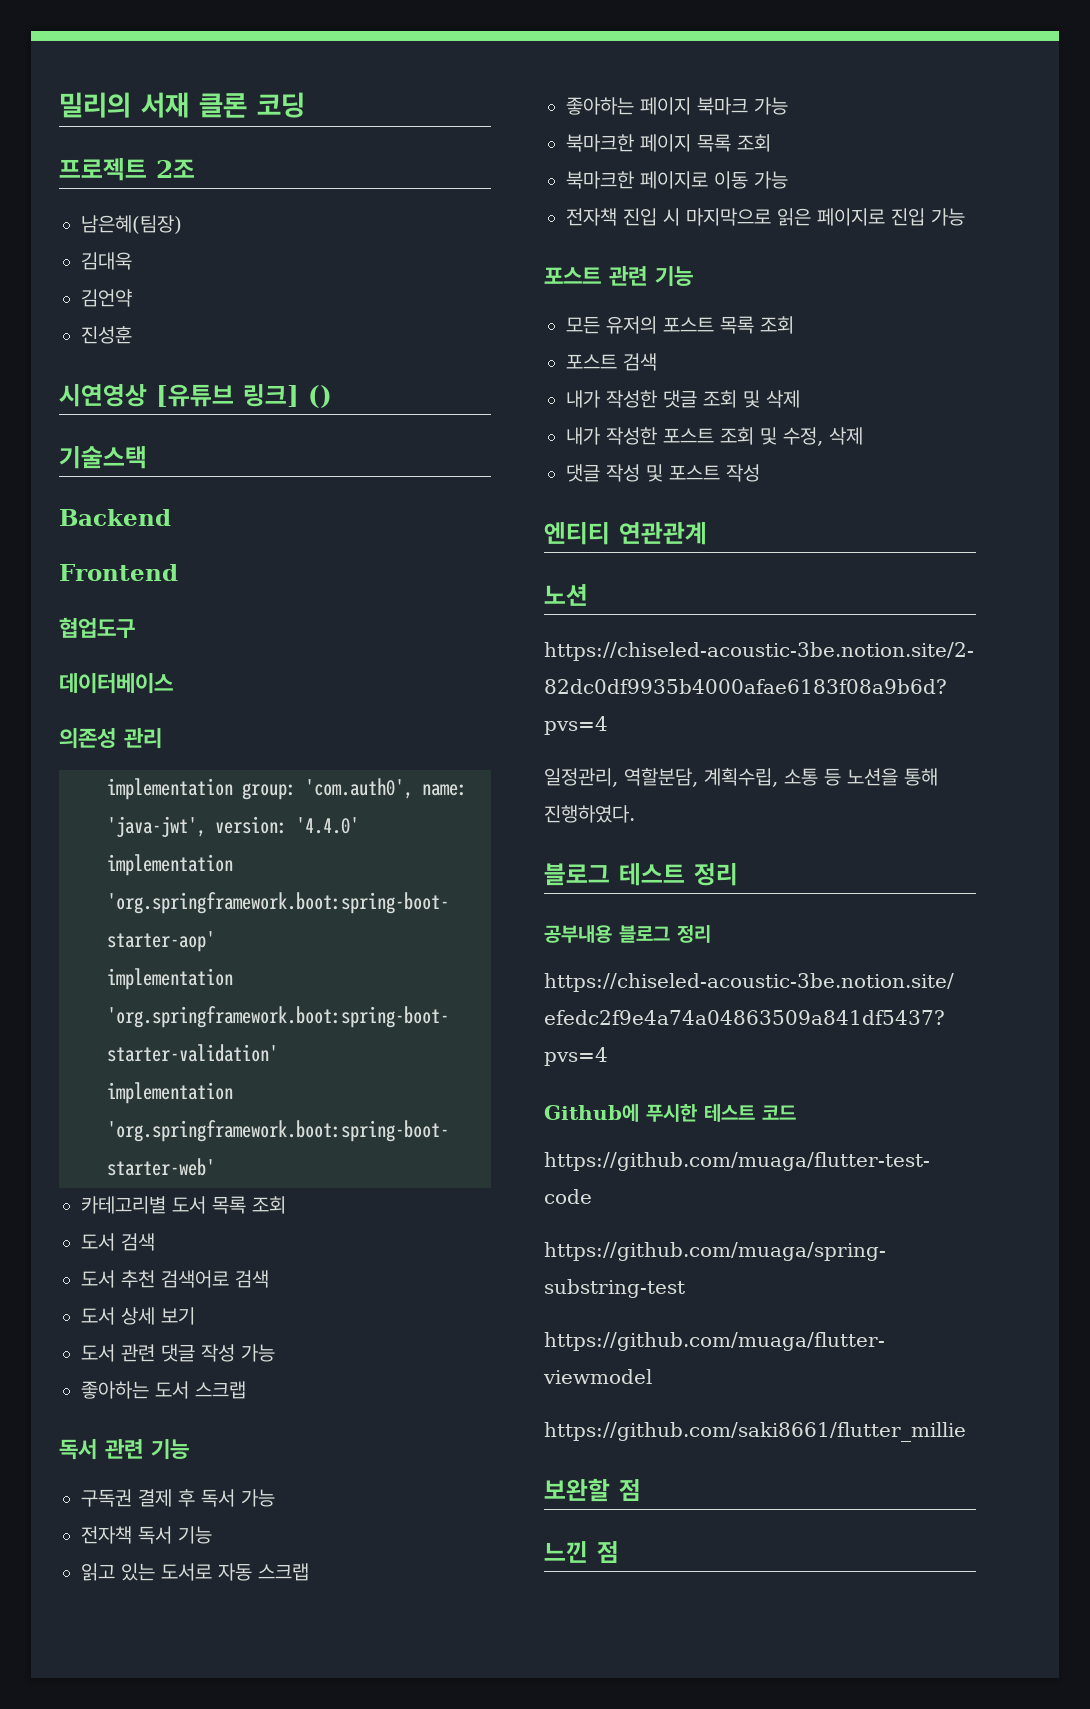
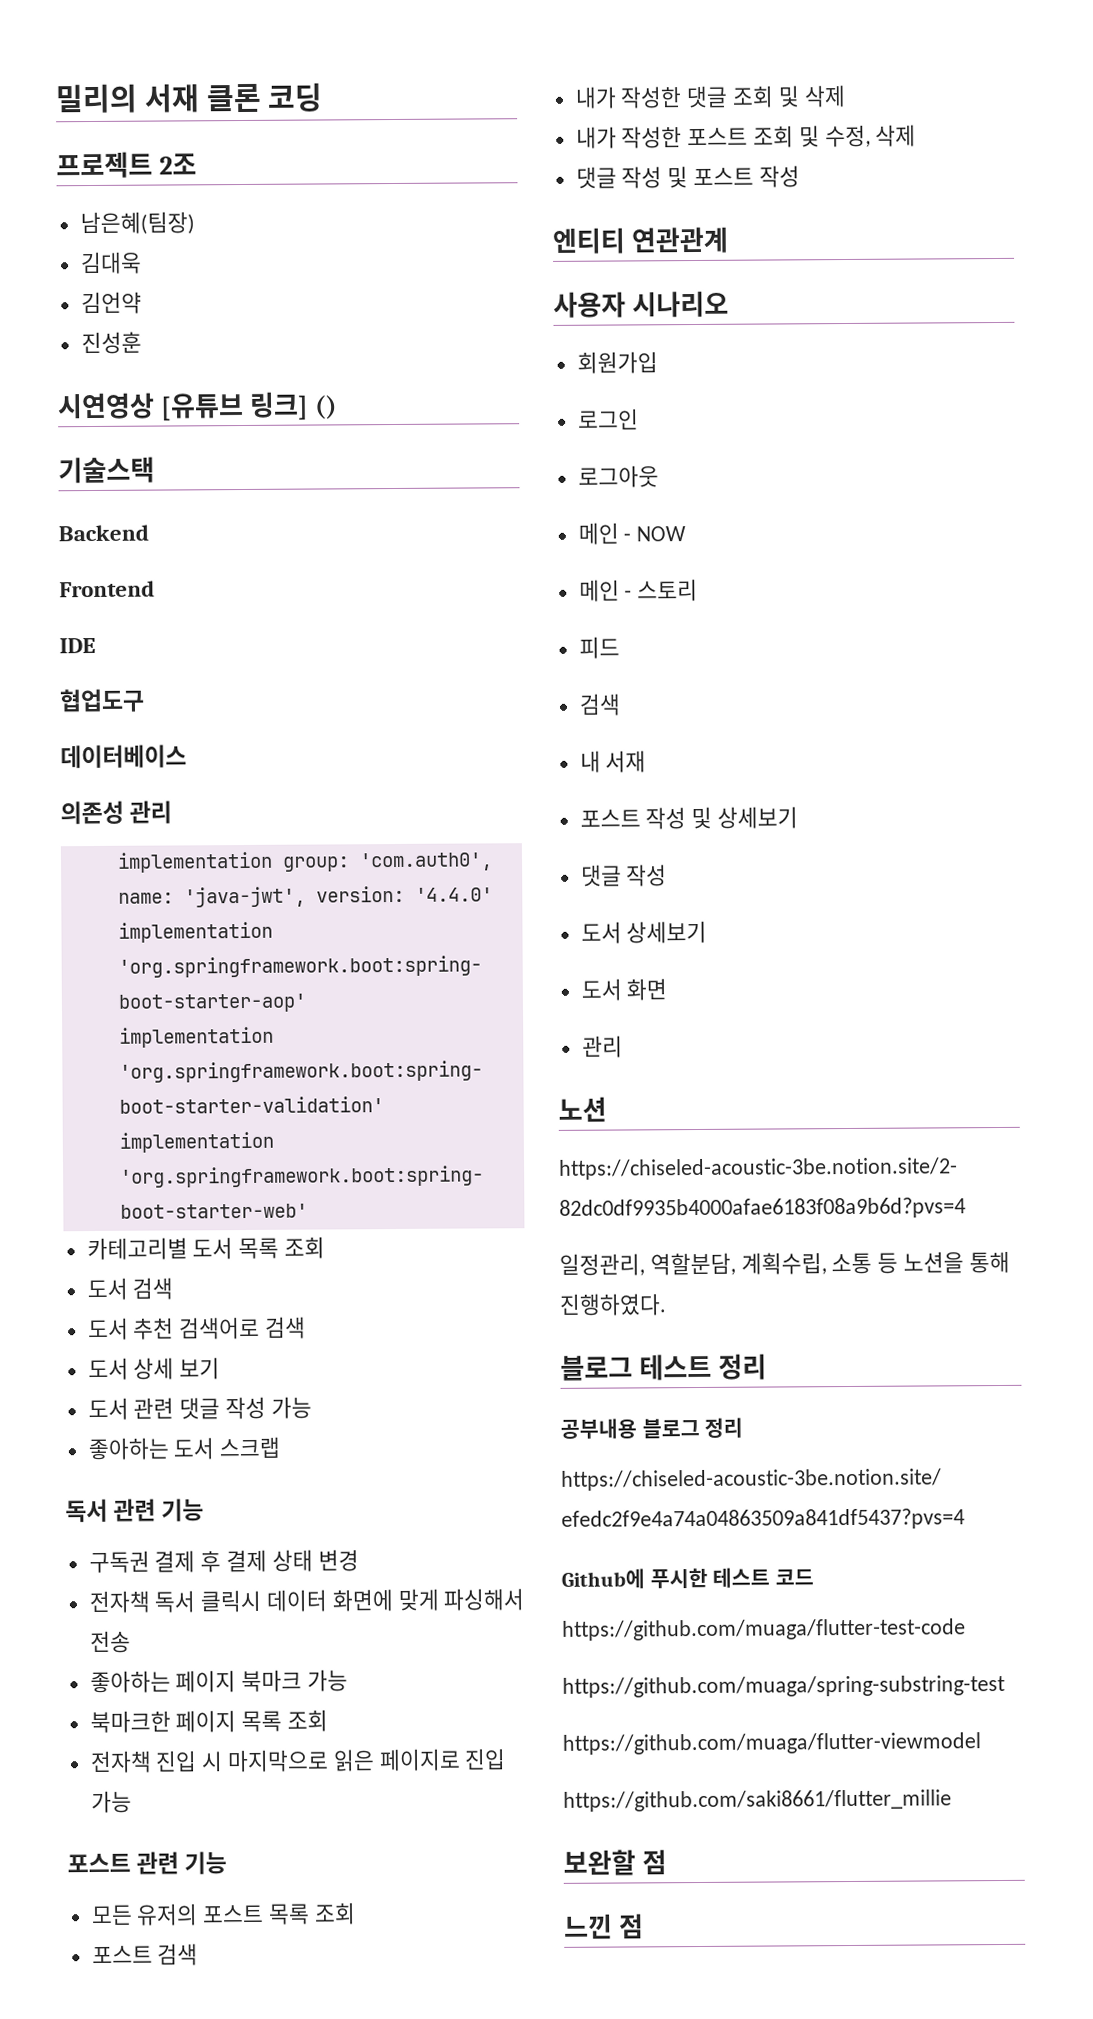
+ IDE
- 구독권 결제 후 독서 가능
+ 구독권 결제 후 결제 상태 변경
- 전자책 독서 기능
- 읽고 있는 도서로 자동 스크랩
+ 전자책 독서 클릭시 데이터 화면에 맞게 파싱해서 전송
- 북마크한 페이지로 이동 가능
+ 사용자 시나리오
+ 회원가입
+ 로그인
+ 로그아웃
+ 메인 - NOW
+ 메인 - 스토리
+ 피드
+ 검색
+ 내 서재
+ 포스트 작성 및 상세보기
+ 댓글 작성
+ 도서 상세보기
+ 도서 화면
+ 관리

